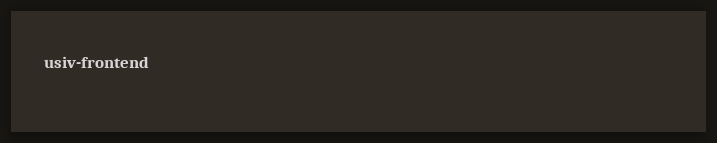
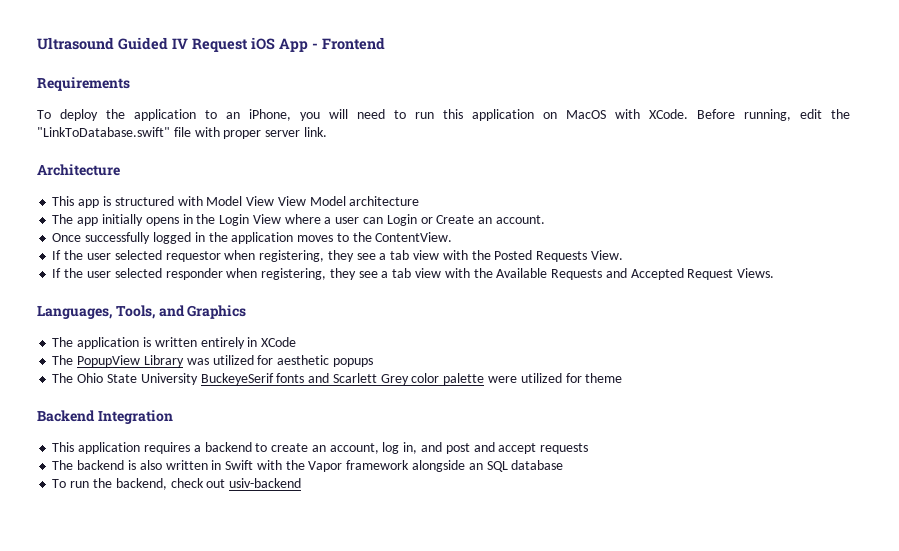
- usiv-frontend
+ Ultrasound Guided IV Request iOS App - Frontend
+ Requirements
+ To deploy the application to an iPhone, you will need to run this application on MacOS with XCode. Before running, edit the "LinkToDatabase.swift" file with proper server link.
+ Architecture
+ This app is structured with Model View View Model architecture
+ The app initially opens in the Login View where a user can Login or Create an account.
+ Once successfully logged in the application moves to the ContentView.
+ If the user selected requestor when registering, they see a tab view with the Posted Requests View.
+ If the user selected responder when registering, they see a tab view with the Available Requests and Accepted Request Views.
+ Languages, Tools, and Graphics
+ The application is written entirely in XCode
+ The PopupView Library was utilized for aesthetic popups
+ The Ohio State University BuckeyeSerif fonts and Scarlett Grey color palette were utilized for theme
+ Backend Integration
+ This application requires a backend to create an account, log in, and post and accept requests
+ The backend is also written in Swift with the Vapor framework alongside an SQL database
+ To run the backend, check out usiv-backend

